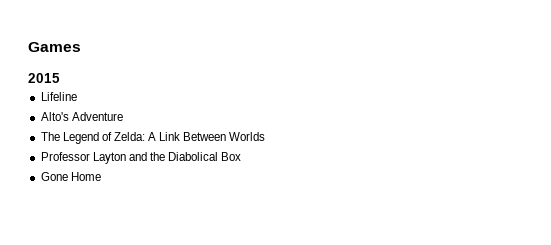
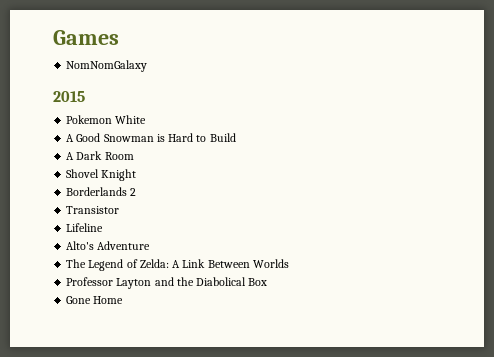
+ NomNomGalaxy
+ Pokemon White
+ A Good Snowman is Hard to Build
+ A Dark Room
+ Shovel Knight
+ Borderlands 2
+ Transistor

